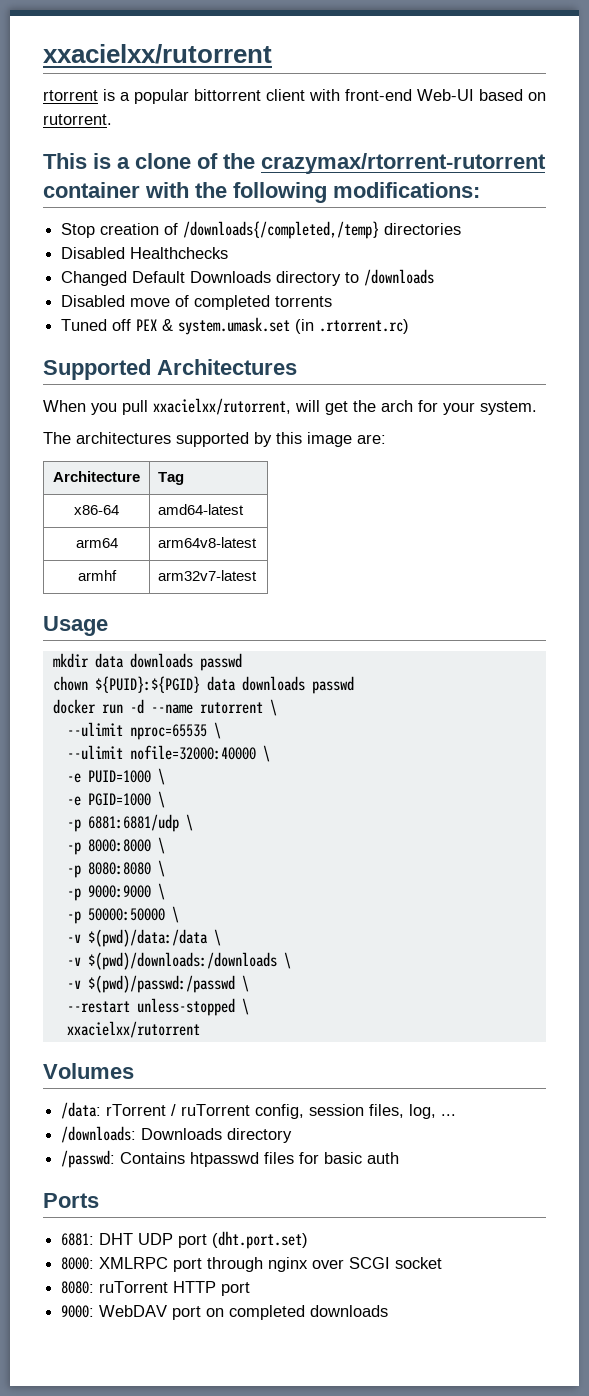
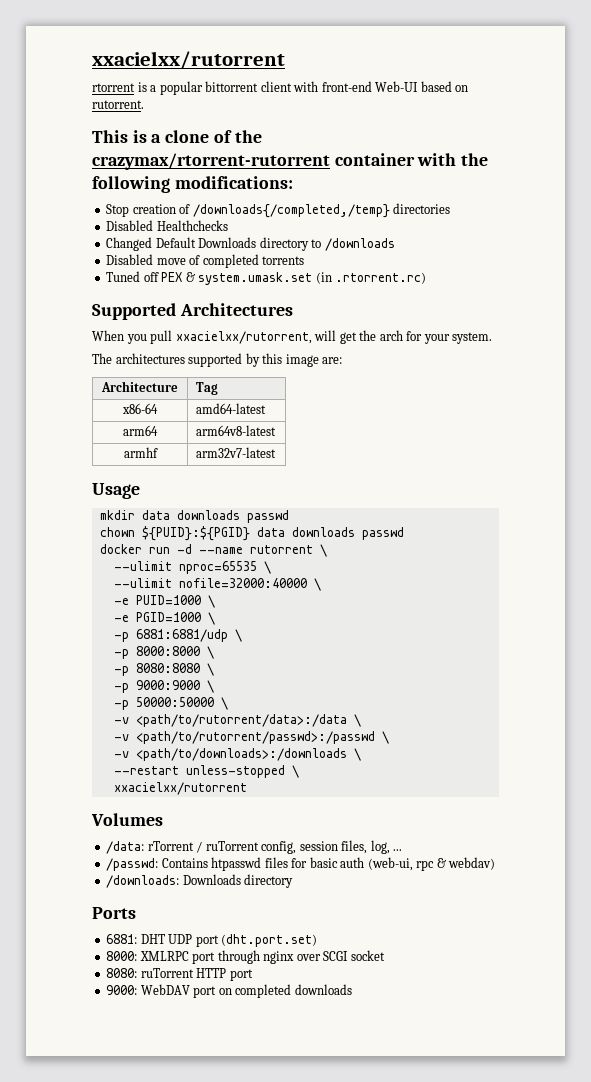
- -v $(pwd)/data:/data \
- -v $(pwd)/downloads:/downloads \
- -v $(pwd)/passwd:/passwd \
+ -v <path/to/rutorrent/data>:/data \
+ -v <path/to/rutorrent/passwd>:/passwd \
+ -v <path/to/downloads>:/downloads \
- /downloads: Downloads directory
- /passwd: Contains htpasswd files for basic auth
+ /passwd: Contains htpasswd files for basic auth (web-ui, rpc & webdav)
+ /downloads: Downloads directory

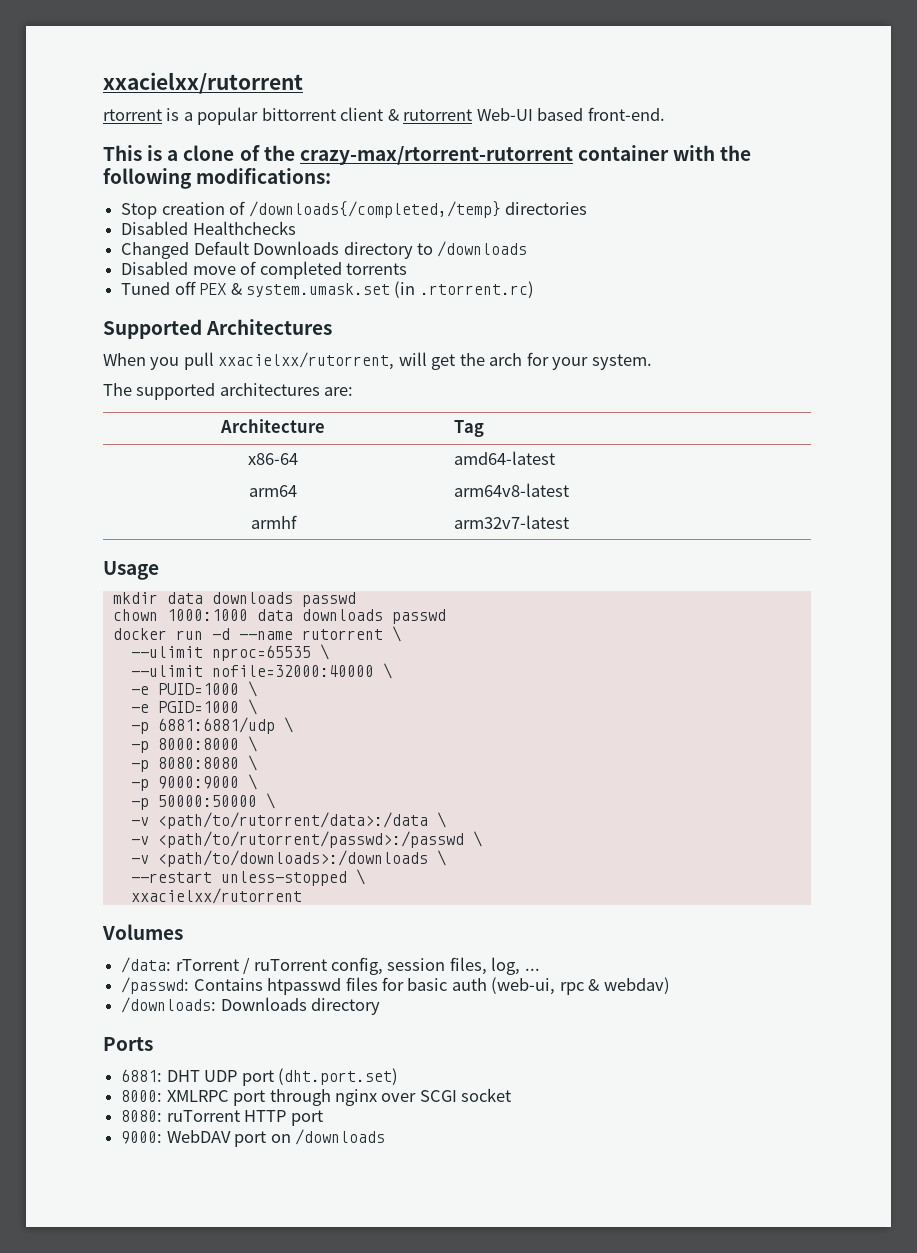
- rtorrent is a popular bittorrent client with front-end Web-UI based on rutorrent.
+ rtorrent is a popular bittorrent client & rutorrent Web-UI based front-end.
- This is a clone of the crazymax/rtorrent-rutorrent container with the following modifications:
+ This is a clone of the crazy-max/rtorrent-rutorrent container with the following modifications:
- The architectures supported by this image are:
+ The supported architectures are:
- chown ${PUID}:${PGID} data downloads passwd
+ chown 1000:1000 data downloads passwd
- 9000: WebDAV port on completed downloads
+ 9000: WebDAV port on /downloads

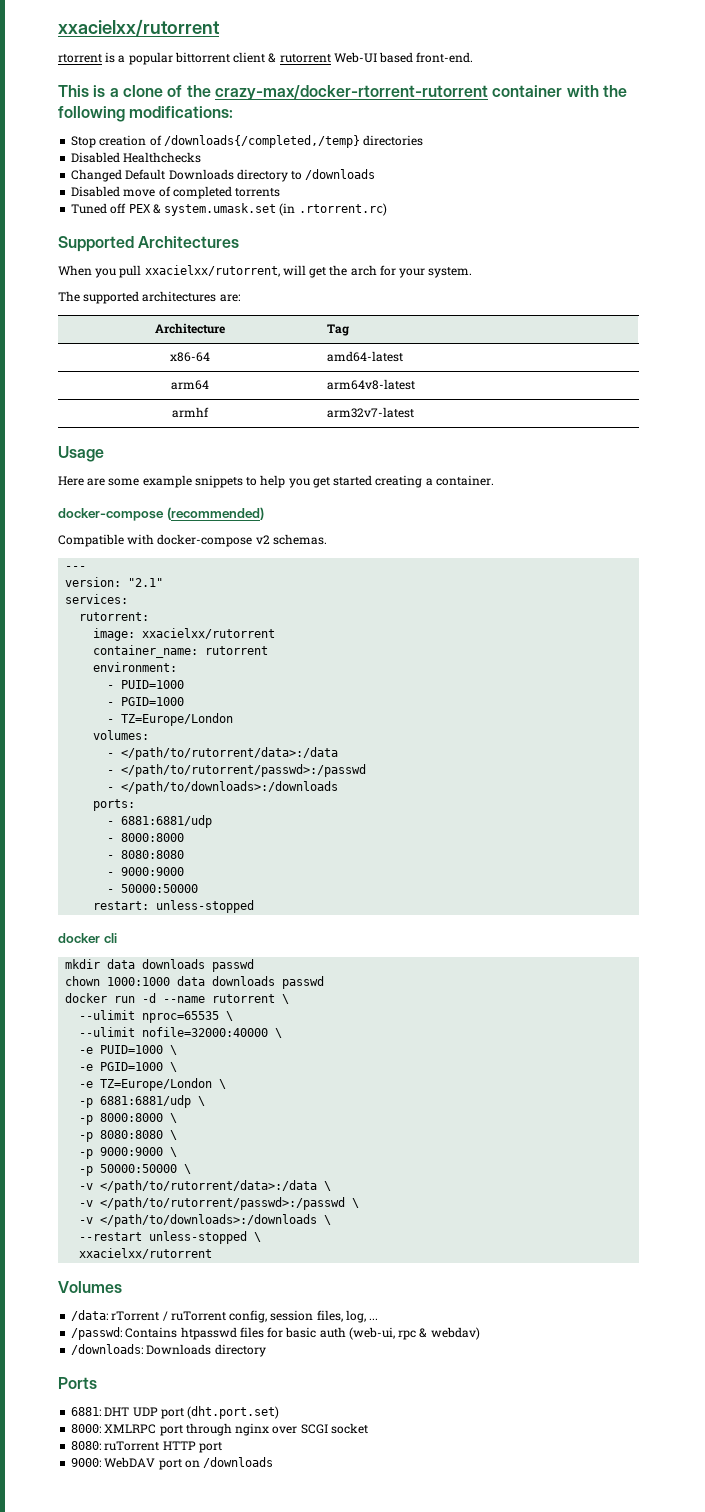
- This is a clone of the crazy-max/rtorrent-rutorrent container with the following modifications:
+ This is a clone of the crazy-max/docker-rtorrent-rutorrent container with the following modifications:
+ Here are some example snippets to help you get started creating a container.
+ docker-compose (recommended)
+ Compatible with docker-compose v2 schemas.
+ ---
+ version: "2.1"
+ services:
+ rutorrent:
+ image: xxacielxx/rutorrent
+ container_name: rutorrent
+ environment:
+ - PUID=1000
+ - PGID=1000
+ - TZ=Europe/London
+ volumes:
+ - </path/to/rutorrent/data>:/data
+ - </path/to/rutorrent/passwd>:/passwd
+ - </path/to/downloads>:/downloads
+ ports:
+ - 6881:6881/udp
+ - 8000:8000
+ - 8080:8080
+ - 9000:9000
+ - 50000:50000
+ restart: unless-stopped
+ docker cli
+ -e TZ=Europe/London \
- -v <path/to/rutorrent/data>:/data \
- -v <path/to/rutorrent/passwd>:/passwd \
- -v <path/to/downloads>:/downloads \
+ -v </path/to/rutorrent/data>:/data \
+ -v </path/to/rutorrent/passwd>:/passwd \
+ -v </path/to/downloads>:/downloads \

